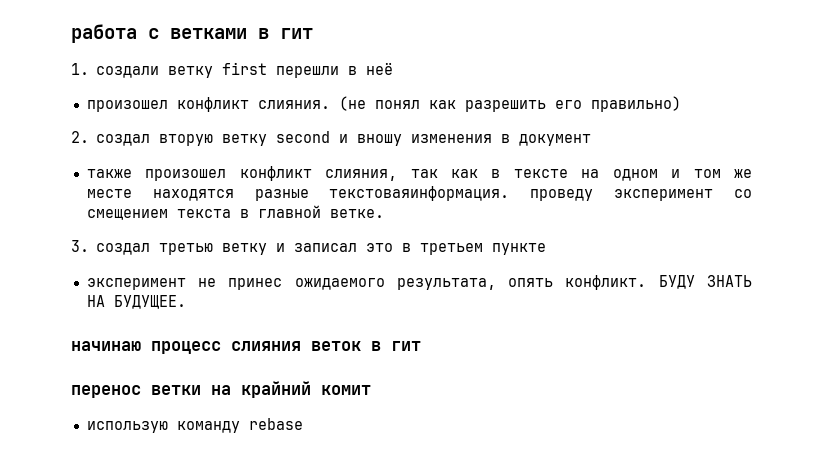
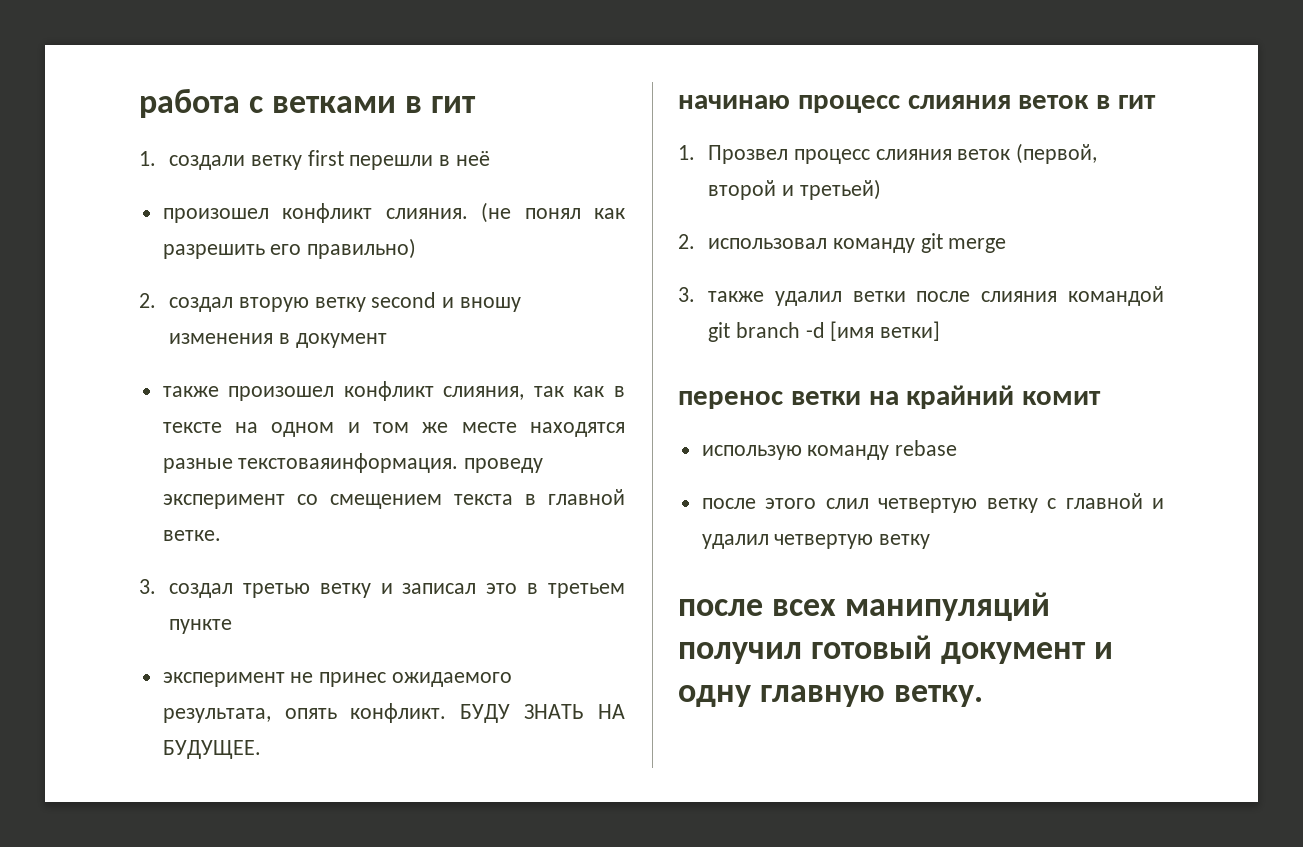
+ 1. Прозвел процесс слияния веток (первой, второй и третьей)
+ 2. использовал команду git merge
+ 3. также удалил ветки после слияния командой git branch -d [имя ветки]
+ после этого слил четвертую ветку с главной и удалил четвертую ветку
+ после всех манипуляций получил готовый документ и одну главную ветку.

